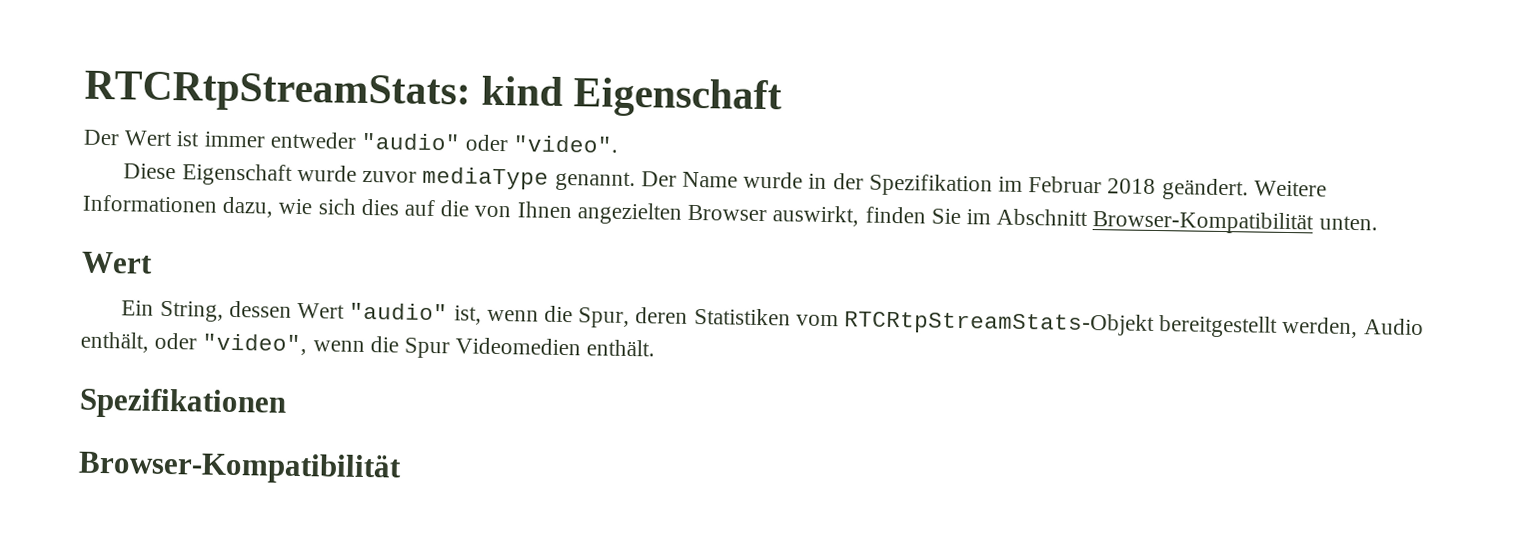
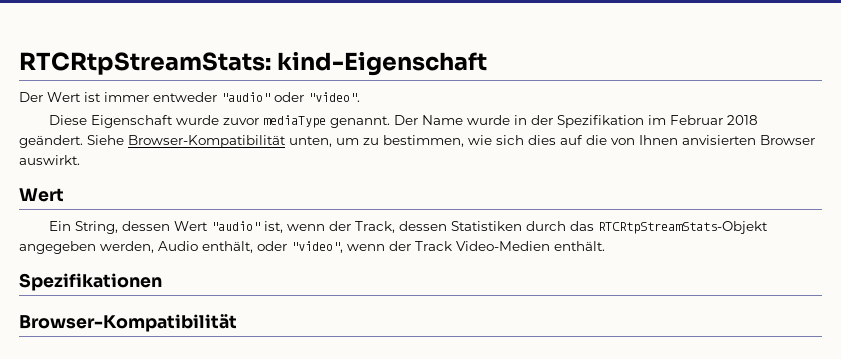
- RTCRtpStreamStats: kind Eigenschaft
+ RTCRtpStreamStats: kind-Eigenschaft
- Weitere Informationen dazu, wie sich dies auf die von Ihnen angezielten Browser auswirkt, finden Sie im Abschnitt Browser-Kompatibilität unten.
+ Siehe Browser-Kompatibilität unten, um zu bestimmen, wie sich dies auf die von Ihnen anvisierten Browser auswirkt.
- Ein String, dessen Wert "audio" ist, wenn die Spur, deren Statistiken vom RTCRtpStreamStats-Objekt bereitgestellt werden, Audio enthält, oder "video", wenn die Spur Videomedien enthält.
+ Ein String, dessen Wert "audio" ist, wenn der Track, dessen Statistiken durch das RTCRtpStreamStats-Objekt angegeben werden, Audio enthält, oder "video", wenn der Track Video-Medien enthält.

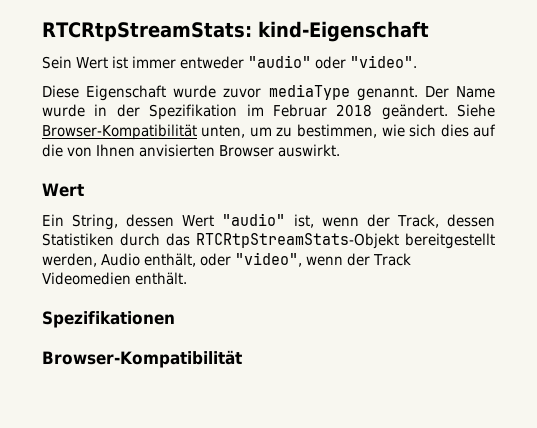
- Der Wert ist immer entweder "audio" oder "video".
+ Sein Wert ist immer entweder "audio" oder "video".
- Ein String, dessen Wert "audio" ist, wenn der Track, dessen Statistiken durch das RTCRtpStreamStats-Objekt angegeben werden, Audio enthält, oder "video", wenn der Track Video-Medien enthält.
+ Ein String, dessen Wert "audio" ist, wenn der Track, dessen Statistiken durch das RTCRtpStreamStats-Objekt bereitgestellt werden, Audio enthält, oder "video", wenn der Track Videomedien enthält.

